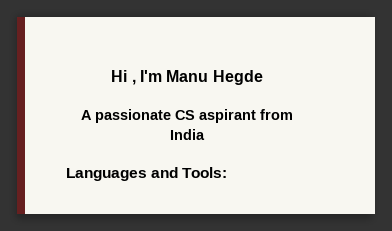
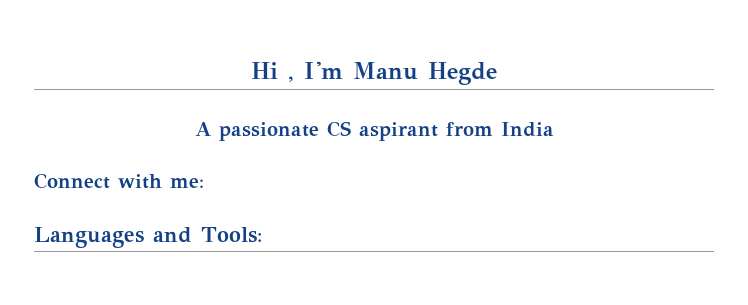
+ Connect with me:

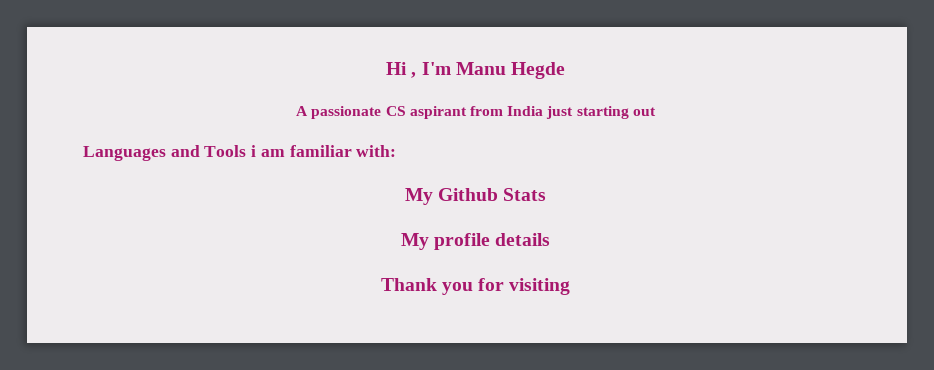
- A passionate CS aspirant from India
- Connect with me:
+ A passionate CS aspirant from India just starting out
- Languages and Tools:
+ Languages and Tools i am familiar with:
+ My Github Stats
+ My profile details
+ Thank you for visiting

